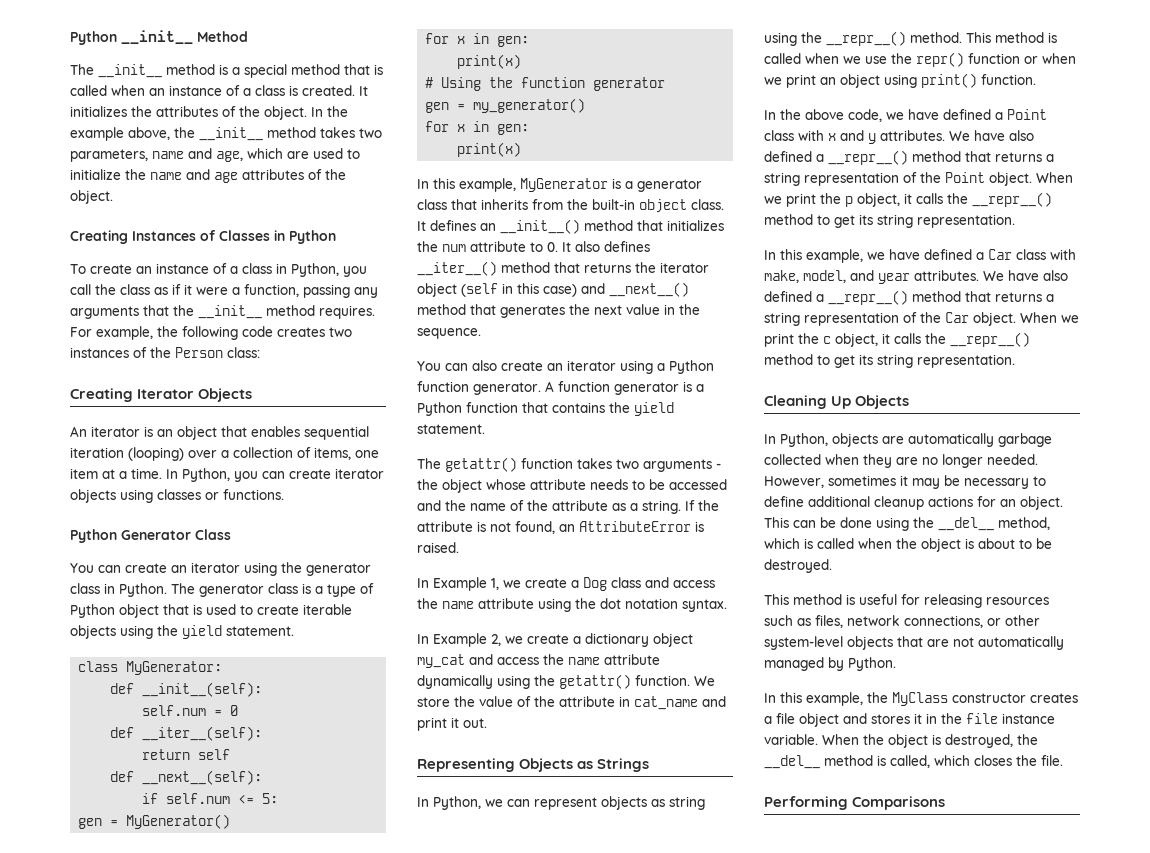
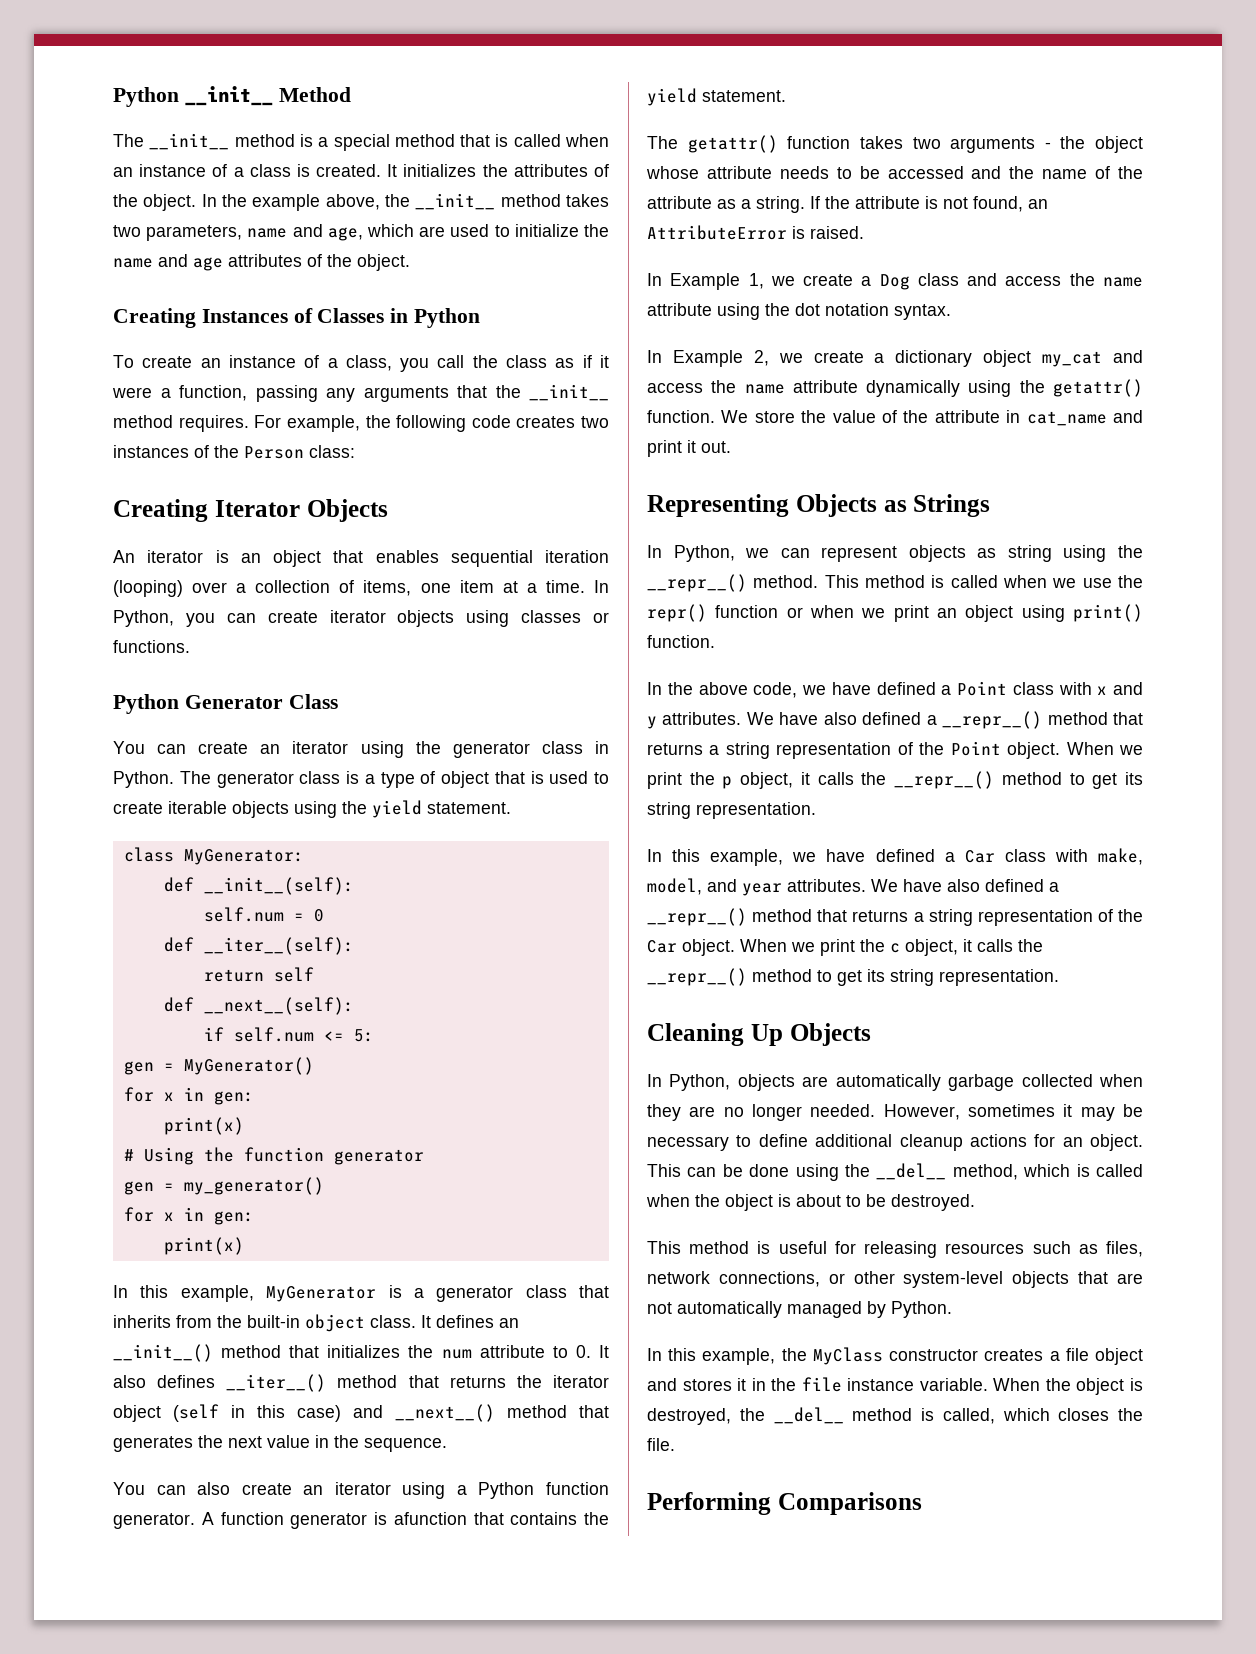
- To create an instance of a class in Python, you call the class as if it were a function, passing any arguments that the __init__ method requires.
+ To create an instance of a class, you call the class as if it were a function, passing any arguments that the __init__ method requires.
- The generator class is a type of Python object that is used to create iterable objects using the yield statement.
+ The generator class is a type of object that is used to create iterable objects using the yield statement.
- A function generator is a Python function that contains the yield statement.
+ A function generator is afunction that contains the yield statement.

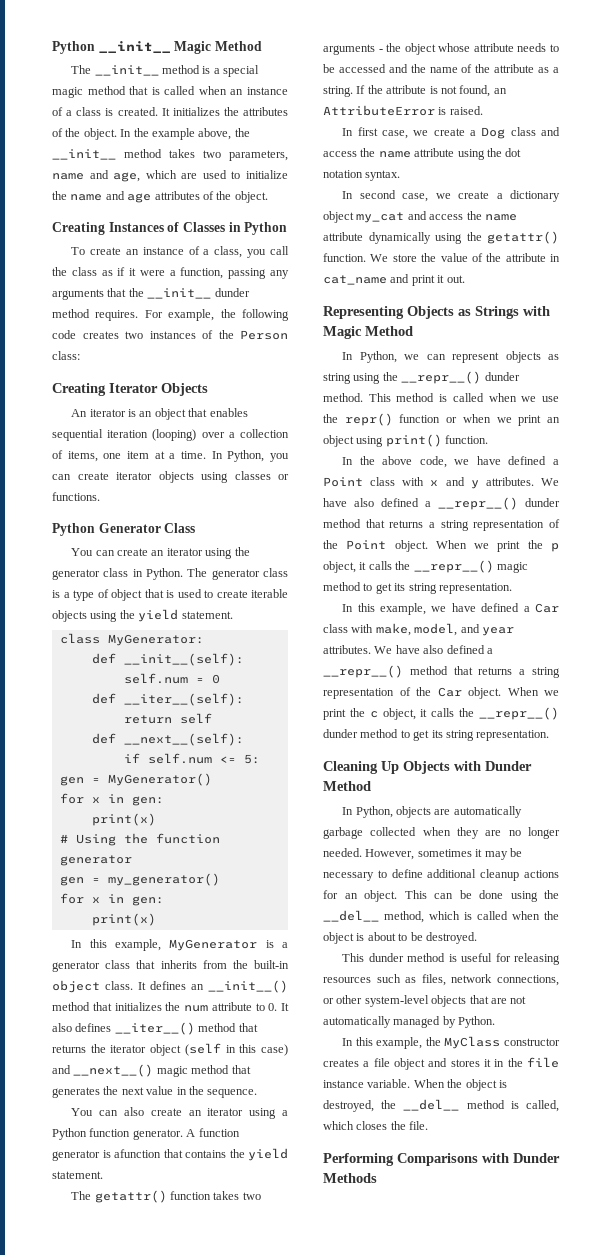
- Python __init__ Method
+ Python __init__ Magic Method
- The __init__ method is a special method that is called when an instance of a class is created.
+ The __init__ method is a special magic method that is called when an instance of a class is created.
- To create an instance of a class, you call the class as if it were a function, passing any arguments that the __init__ method requires.
+ To create an instance of a class, you call the class as if it were a function, passing any arguments that the __init__ dunder method requires.
- It defines an __init__() method that initializes the num attribute to 0. It also defines __iter__() method that returns the iterator object (self in this case) and __next__() method that generates the next value in the sequence.
+ It defines an __init__() method that initializes the num attribute to 0. It also defines __iter__() method that returns the iterator object (self in this case) and __next__() magic method that generates the next value in the sequence.
- In Example 1, we create a Dog class and access the name attribute using the dot notation syntax.
+ In first case, we create a Dog class and access the name attribute using the dot notation syntax.
- In Example 2, we create a dictionary object my_cat and access the name attribute dynamically using the getattr() function.
+ In second case, we create a dictionary object my_cat and access the name attribute dynamically using the getattr() function.
- Representing Objects as Strings
+ Representing Objects as Strings with Magic Method
- In Python, we can represent objects as string using the __repr__() method.
+ In Python, we can represent objects as string using the __repr__() dunder method.
- We have also defined a __repr__() method that returns a string representation of the Point object.
+ We have also defined a __repr__() dunder method that returns a string representation of the Point object.
- When we print the p object, it calls the __repr__() method to get its string representation.
+ When we print the p object, it calls the __repr__() magic method to get its string representation.
- When we print the c object, it calls the __repr__() method to get its string representation.
+ When we print the c object, it calls the __repr__() dunder method to get its string representation.
- Cleaning Up Objects
+ Cleaning Up Objects with Dunder Method
- This method is useful for releasing resources such as files, network connections, or other system-level objects that are not automatically managed by Python.
+ This dunder method is useful for releasing resources such as files, network connections, or other system-level objects that are not automatically managed by Python.
- Performing Comparisons
+ Performing Comparisons with Dunder Methods

